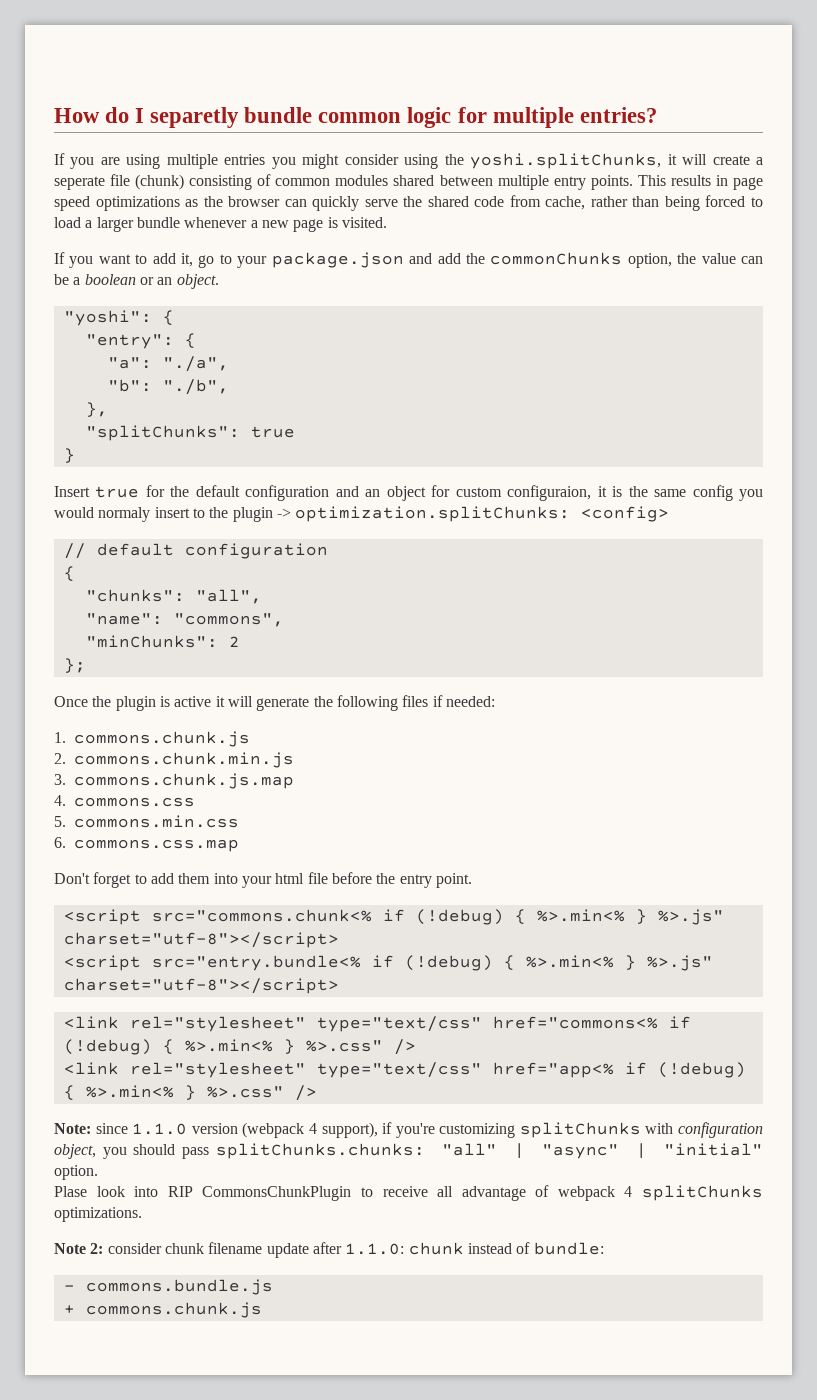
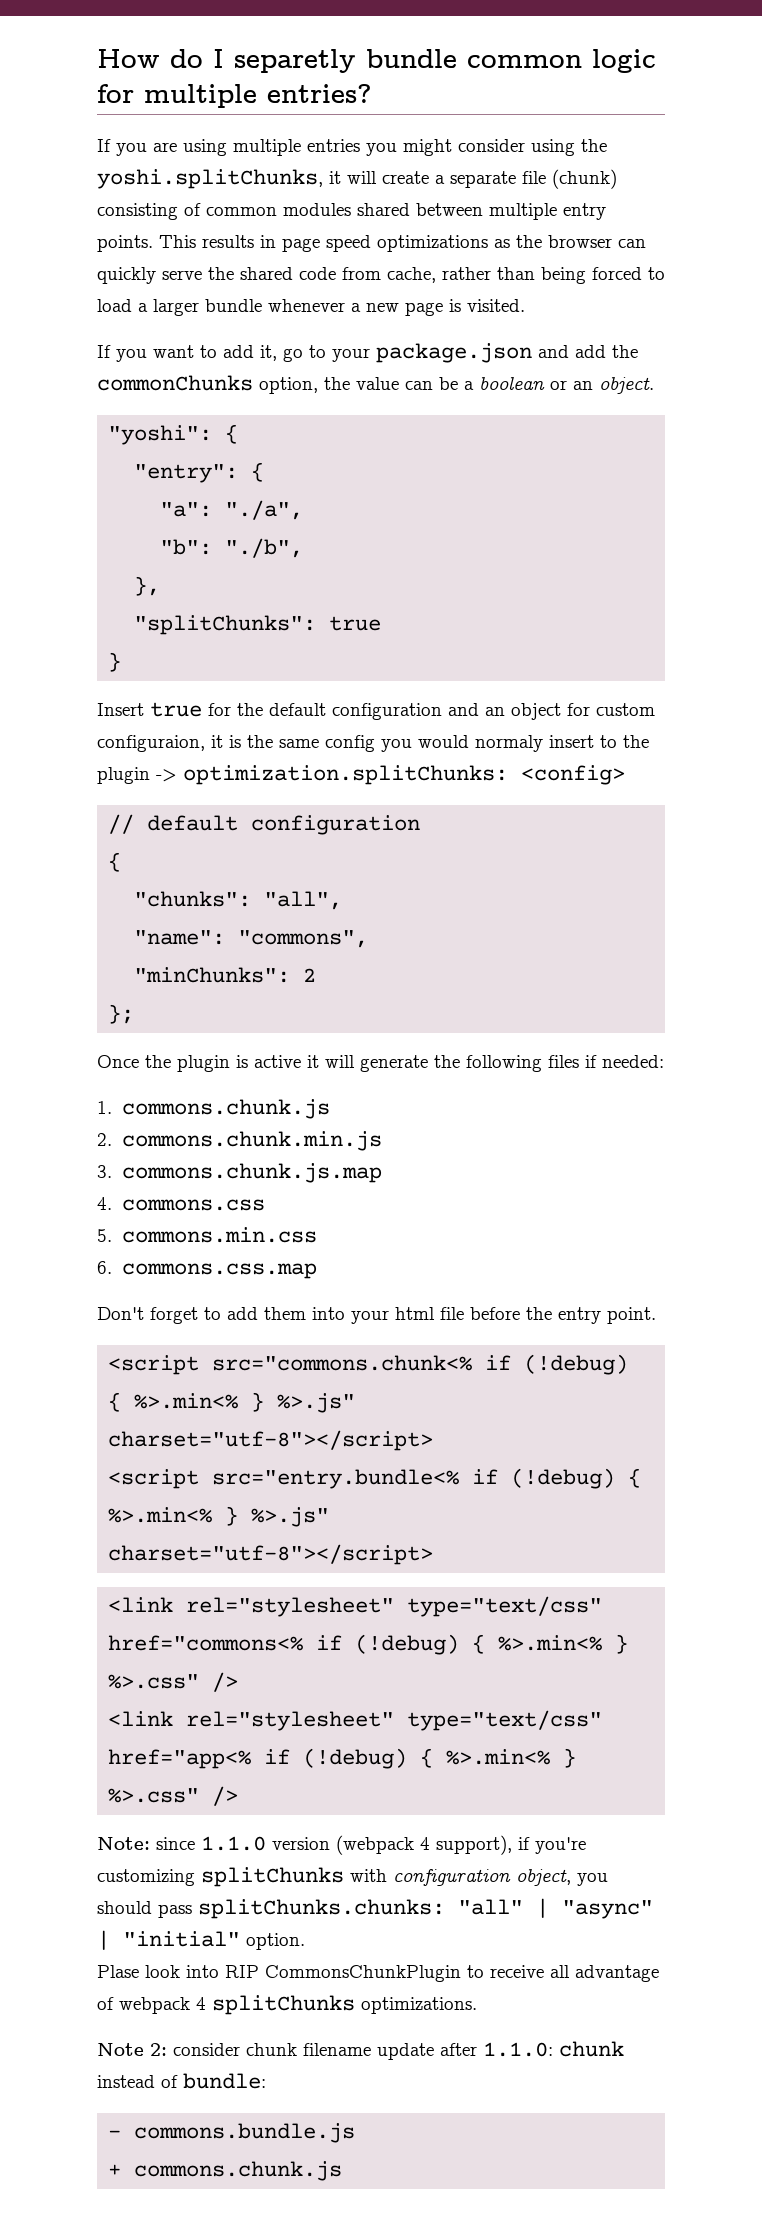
- If you are using multiple entries you might consider using the yoshi.splitChunks, it will create a seperate file (chunk) consisting of common modules shared between multiple entry points.
+ If you are using multiple entries you might consider using the yoshi.splitChunks, it will create a separate file (chunk) consisting of common modules shared between multiple entry points.

